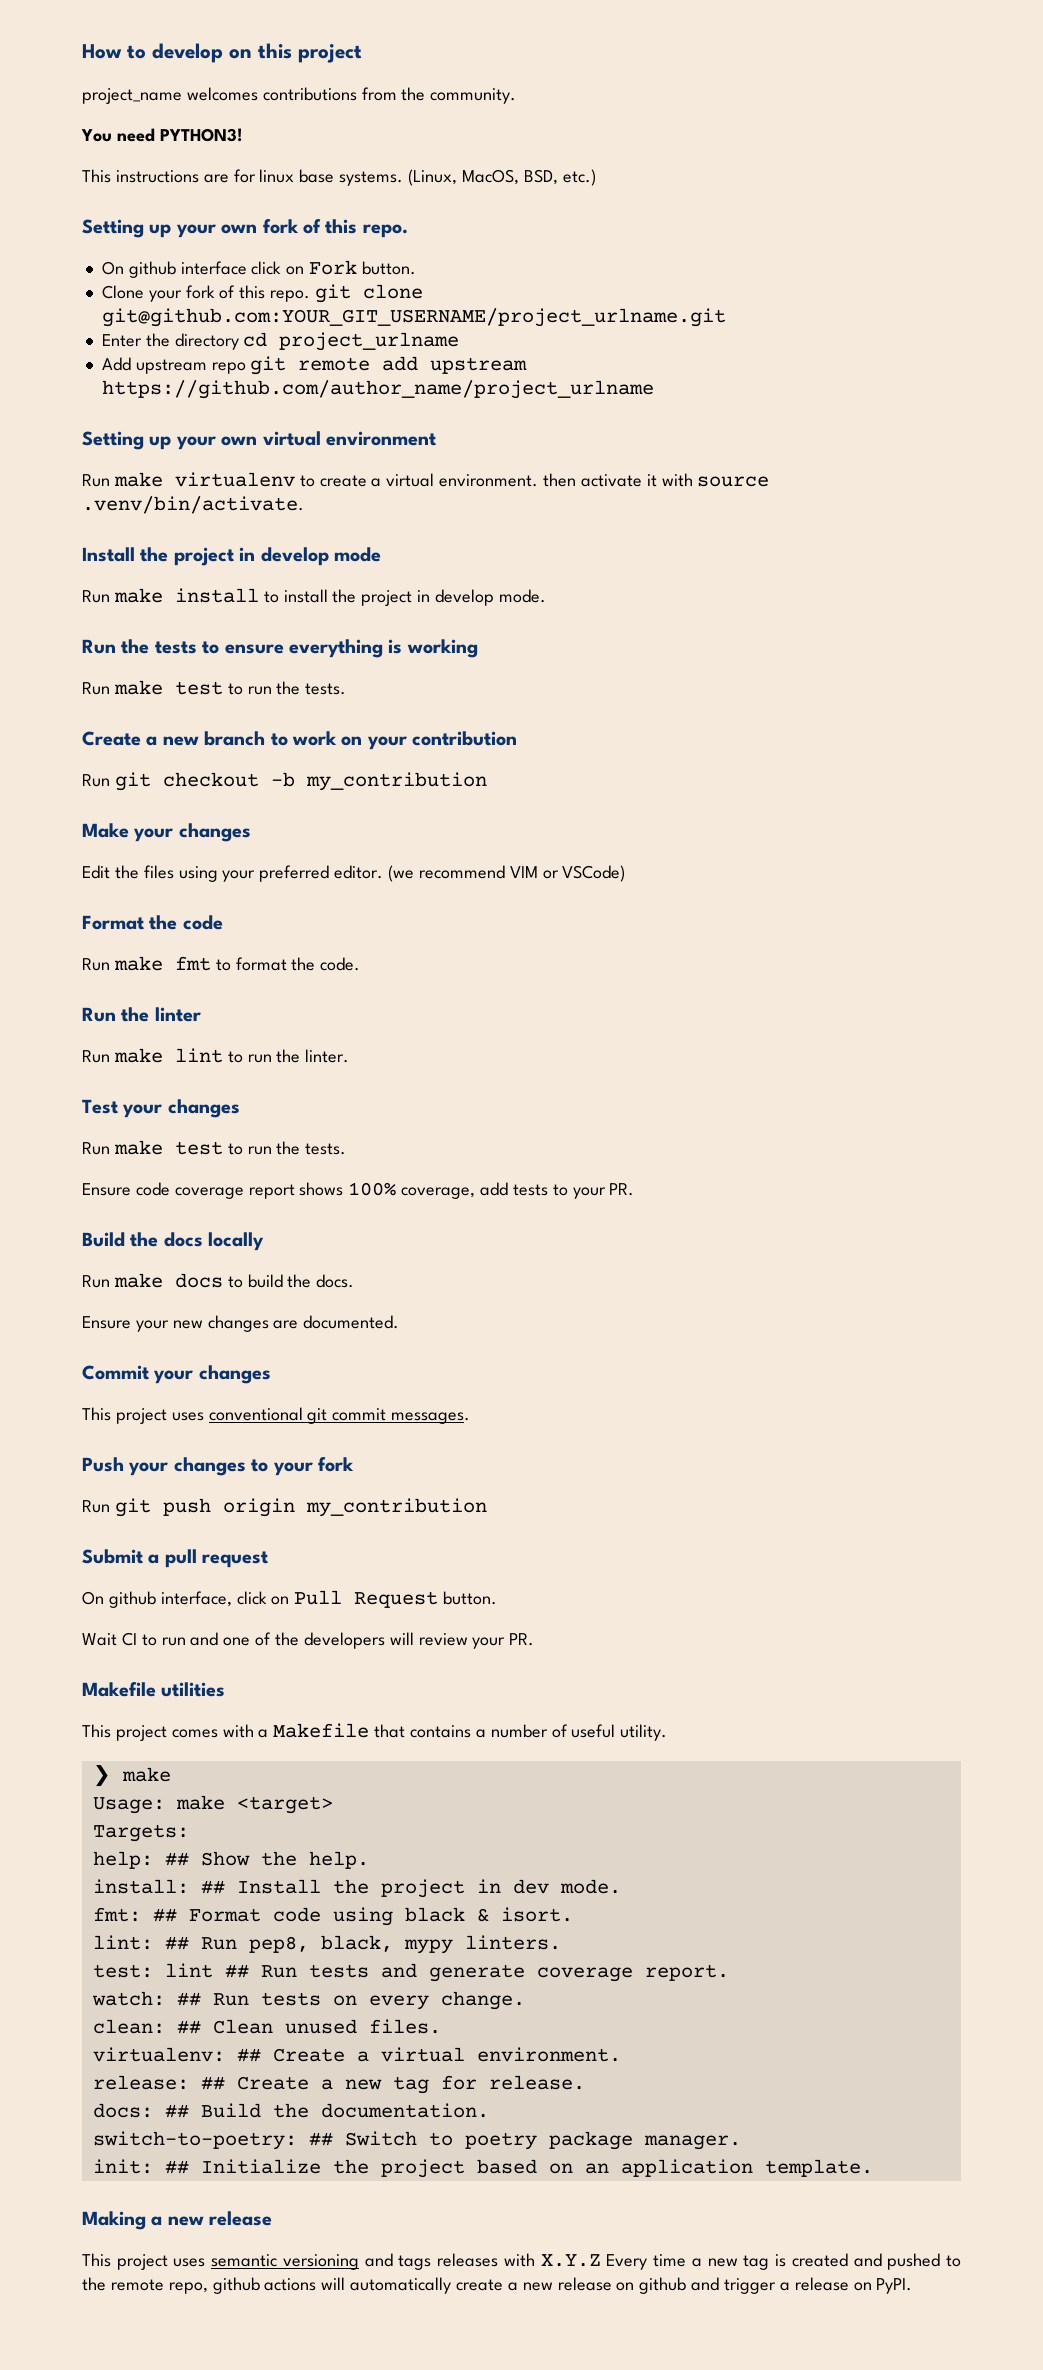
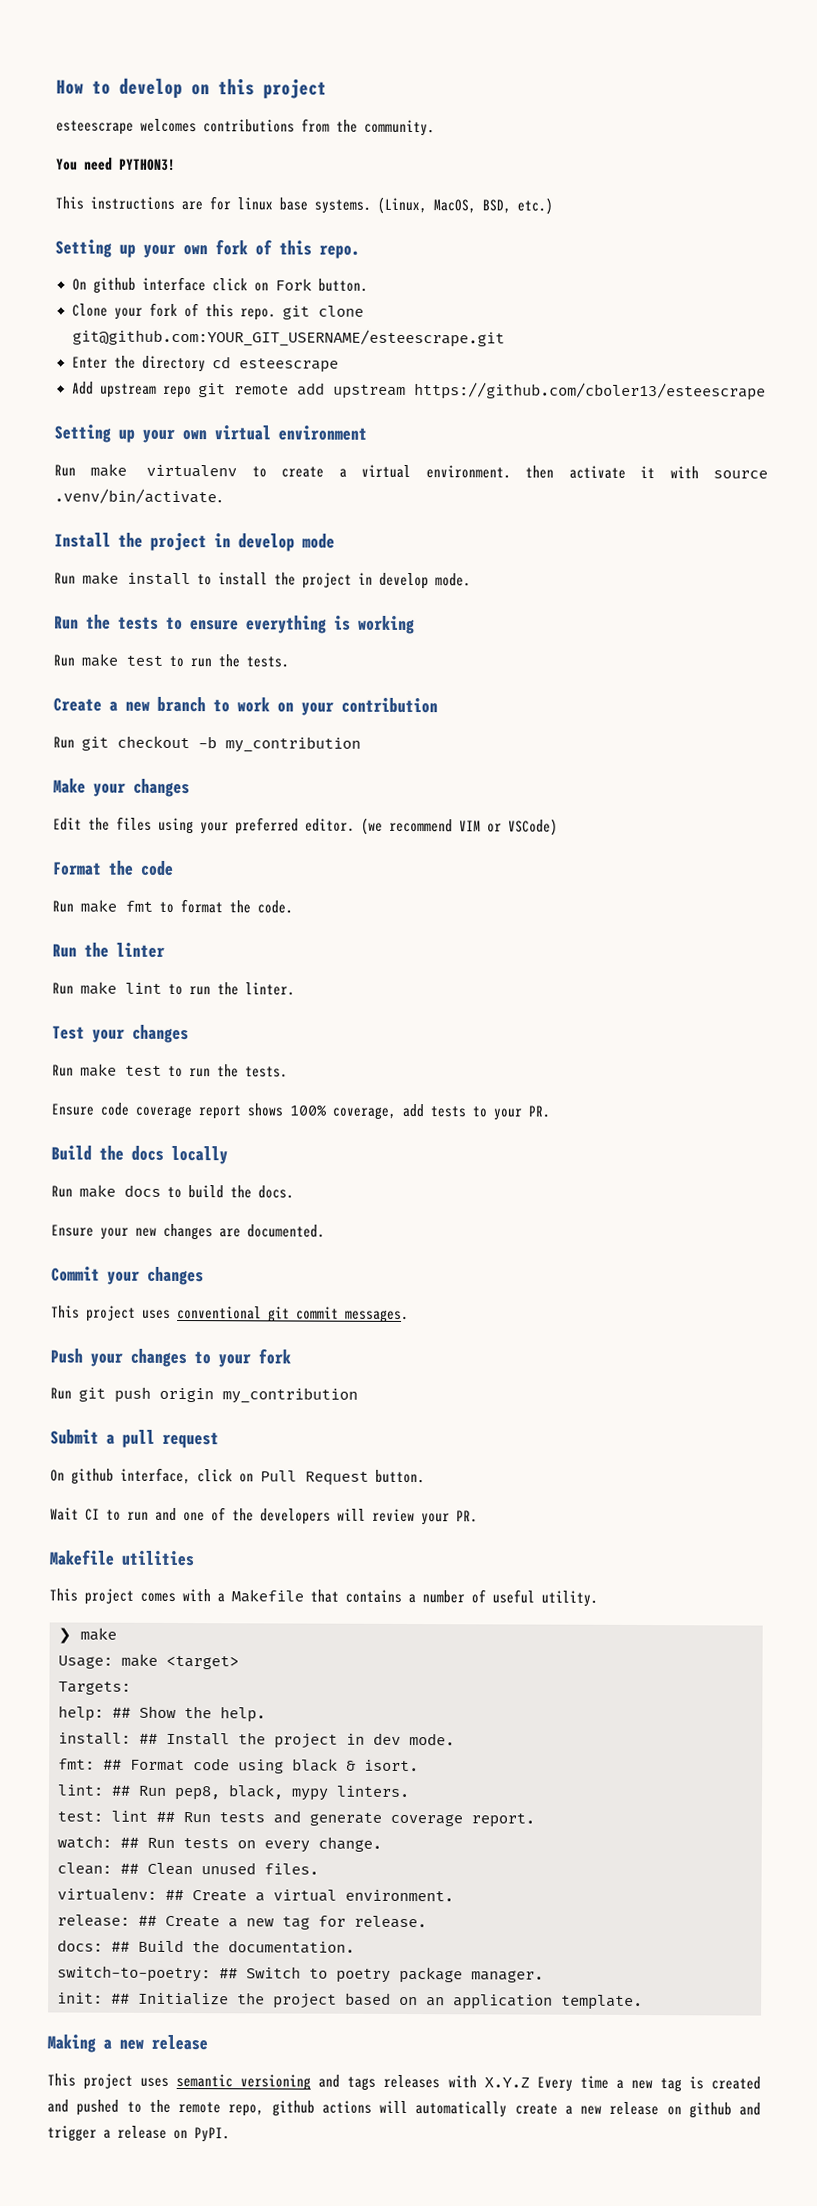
- project_name welcomes contributions from the community.
+ esteescrape welcomes contributions from the community.
- Clone your fork of this repo. git clone git@github.com:YOUR_GIT_USERNAME/project_urlname.git
+ Clone your fork of this repo. git clone git@github.com:YOUR_GIT_USERNAME/esteescrape.git
- Enter the directory cd project_urlname
+ Enter the directory cd esteescrape
- Add upstream repo git remote add upstream https://github.com/author_name/project_urlname
+ Add upstream repo git remote add upstream https://github.com/cboler13/esteescrape

